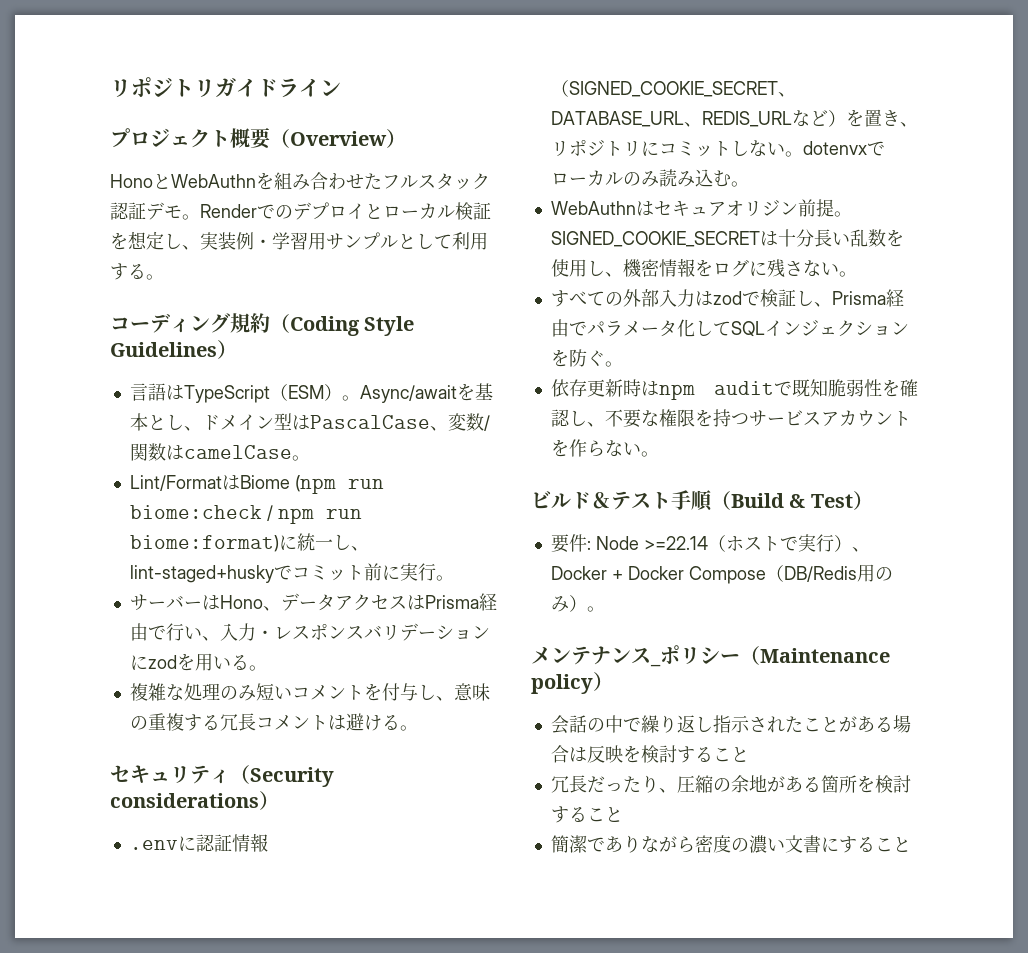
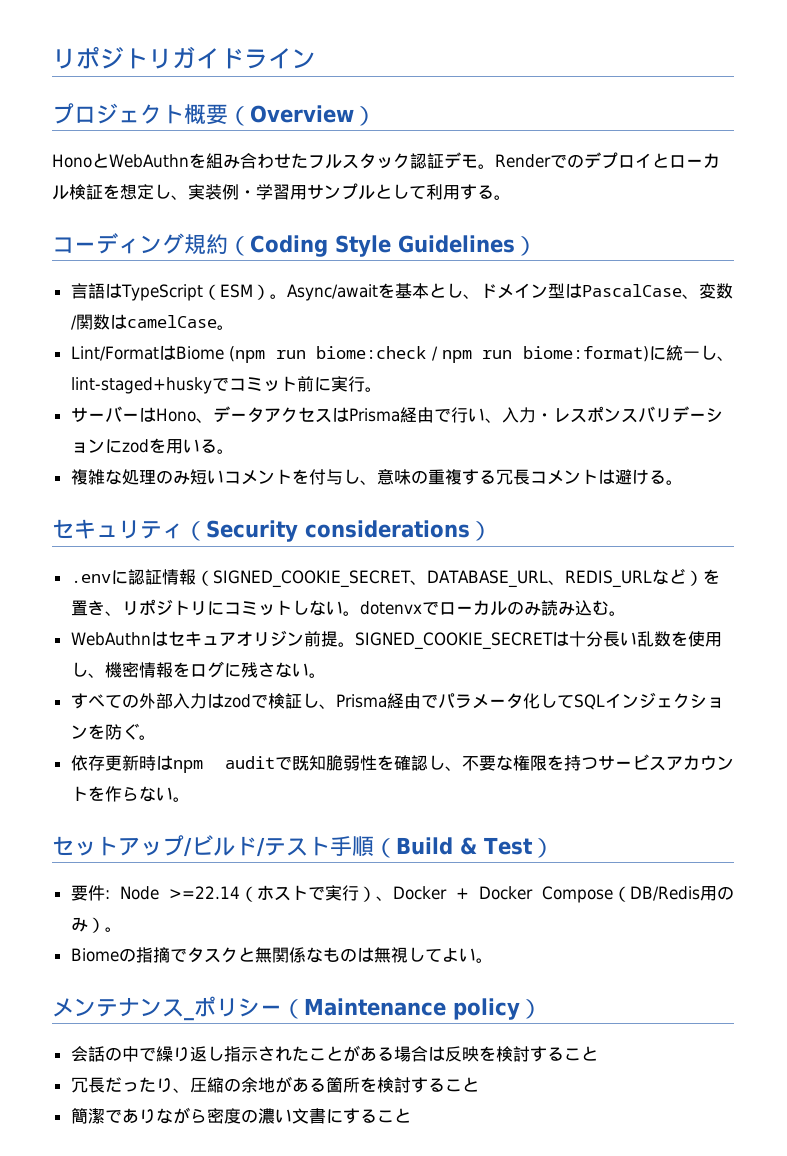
- ビルド＆テスト手順（Build & Test）
+ セットアップ/ビルド/テスト手順（Build & Test）
+ Biomeの指摘でタスクと無関係なものは無視してよい。

